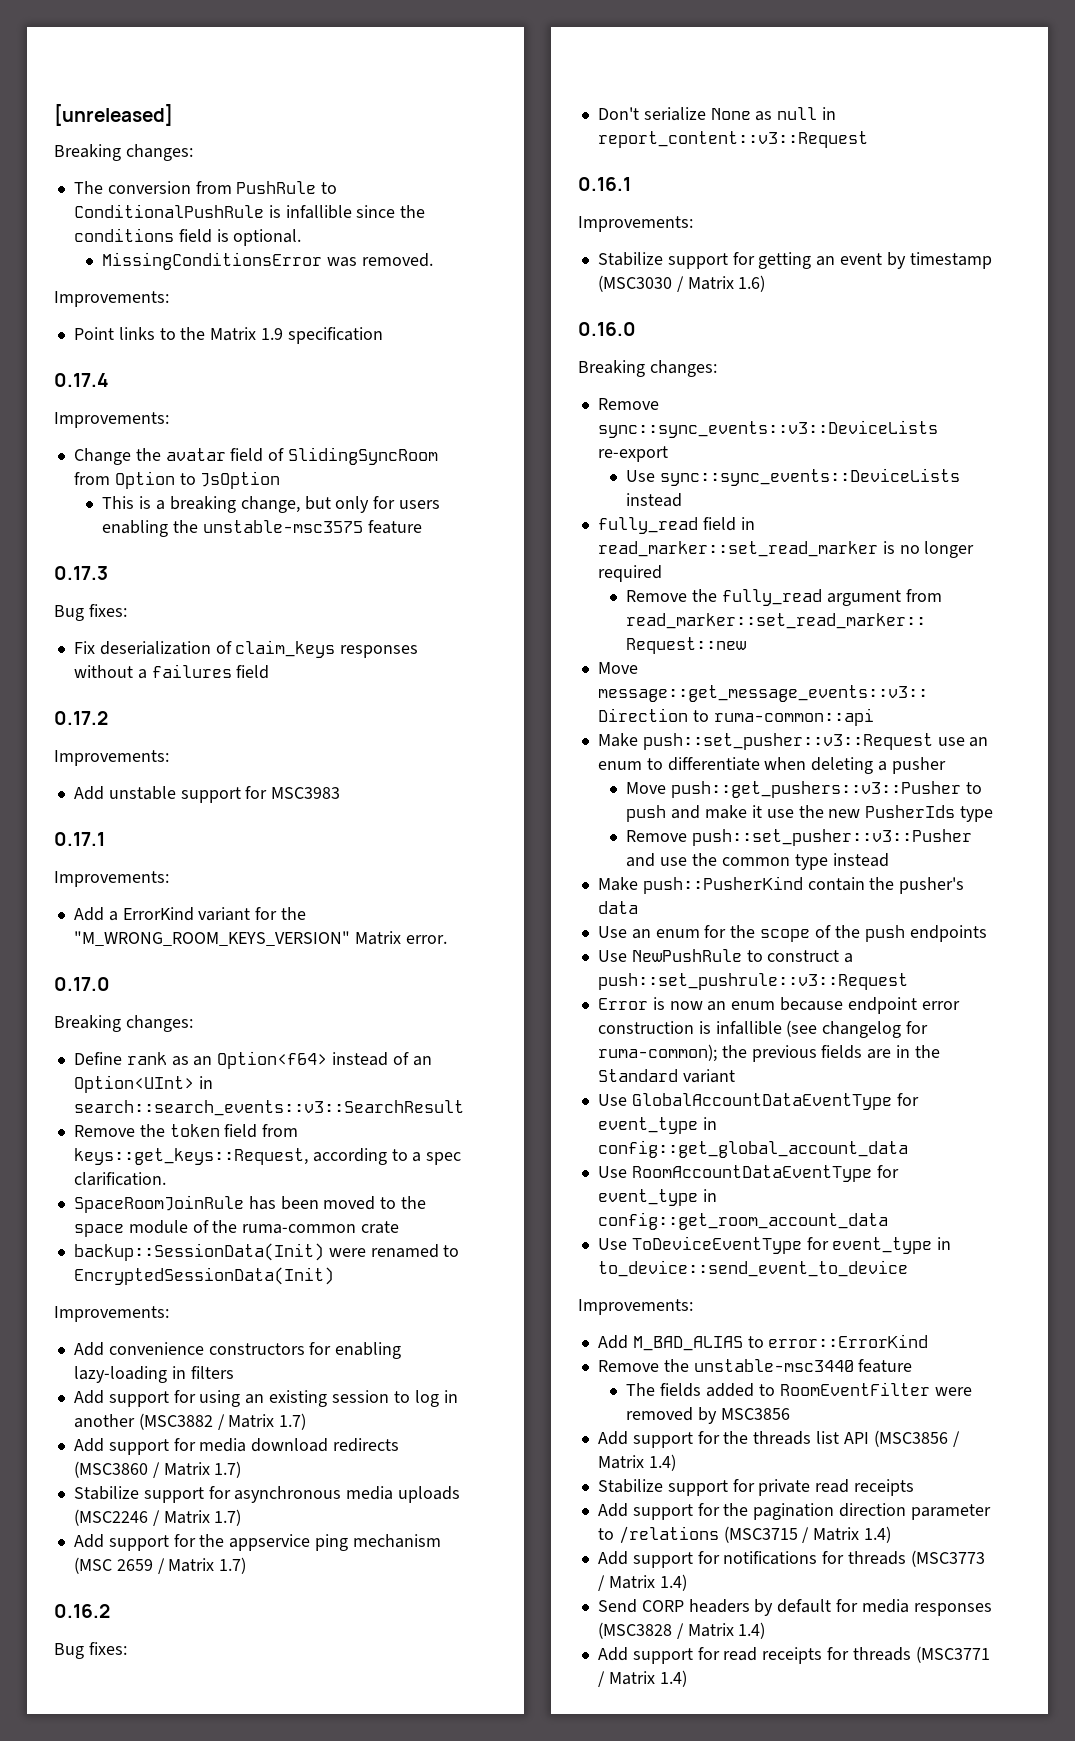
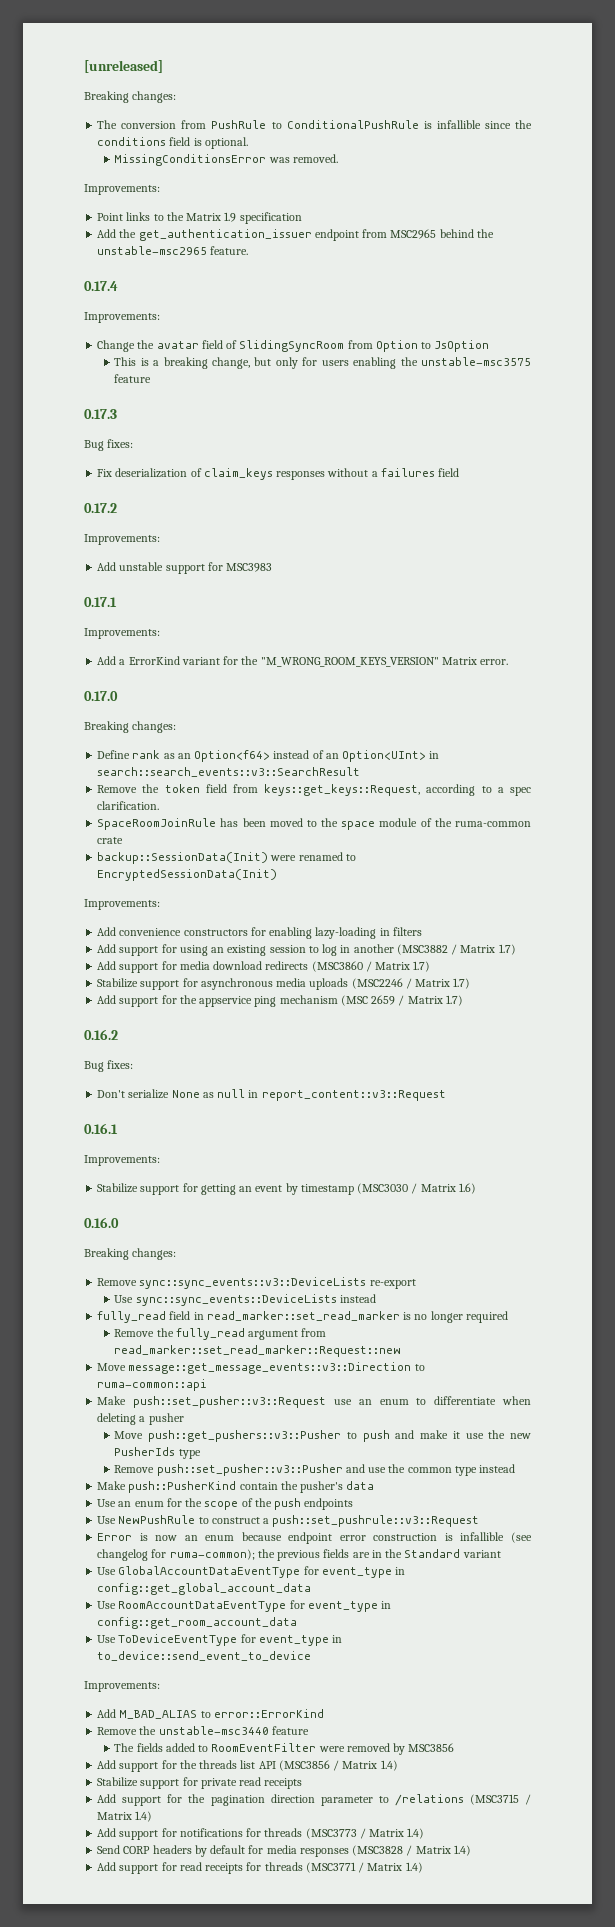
+ Add the get_authentication_issuer endpoint from MSC2965 behind the unstable-msc2965 feature.

